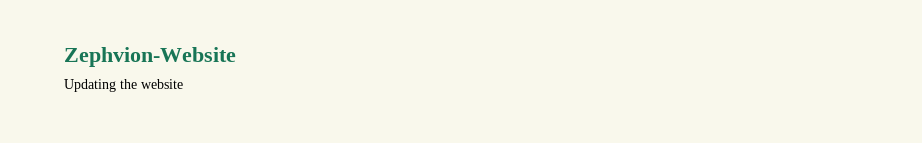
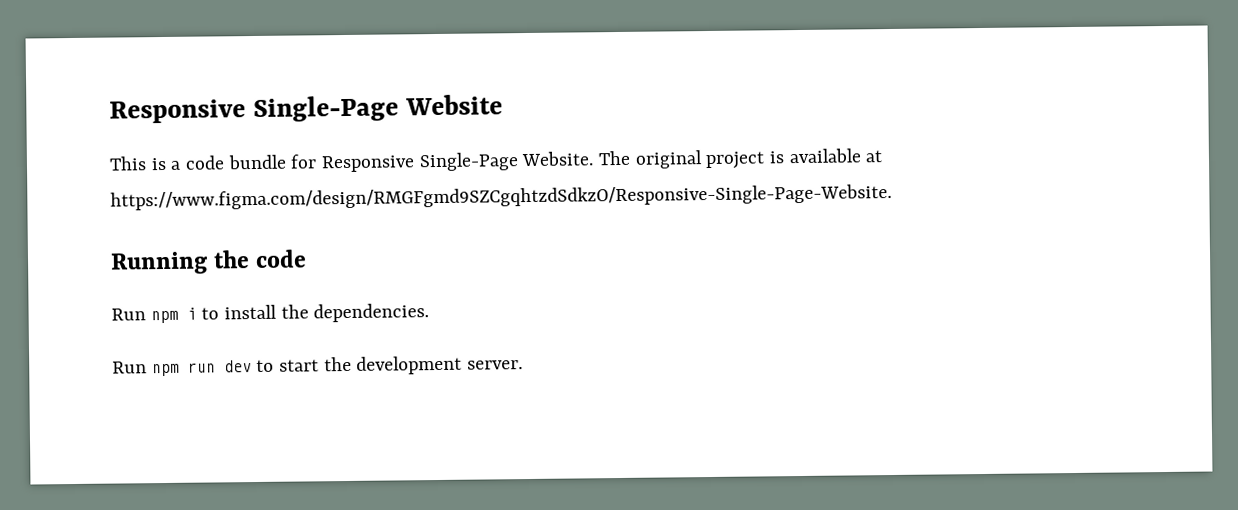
- Zephvion-Website
- Updating the website
+ Responsive Single-Page Website
+ This is a code bundle for Responsive Single-Page Website. The original project is available at https://www.figma.com/design/RMGFgmd9SZCgqhtzdSdkzO/Responsive-Single-Page-Website.
+ Running the code
+ Run npm i to install the dependencies.
+ Run npm run dev to start the development server.

